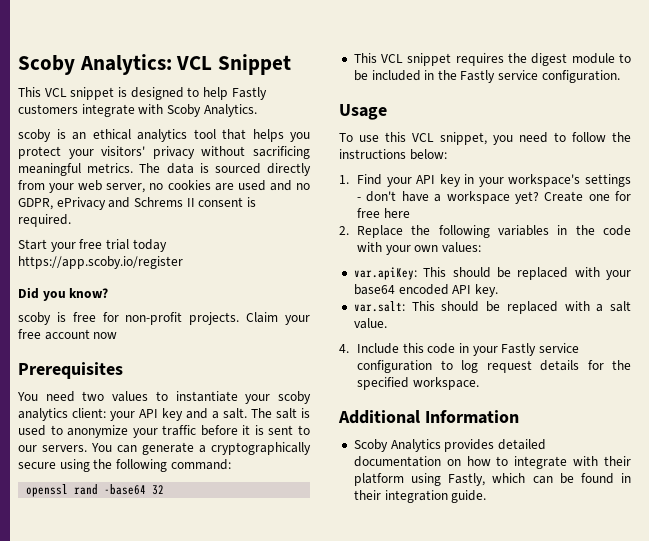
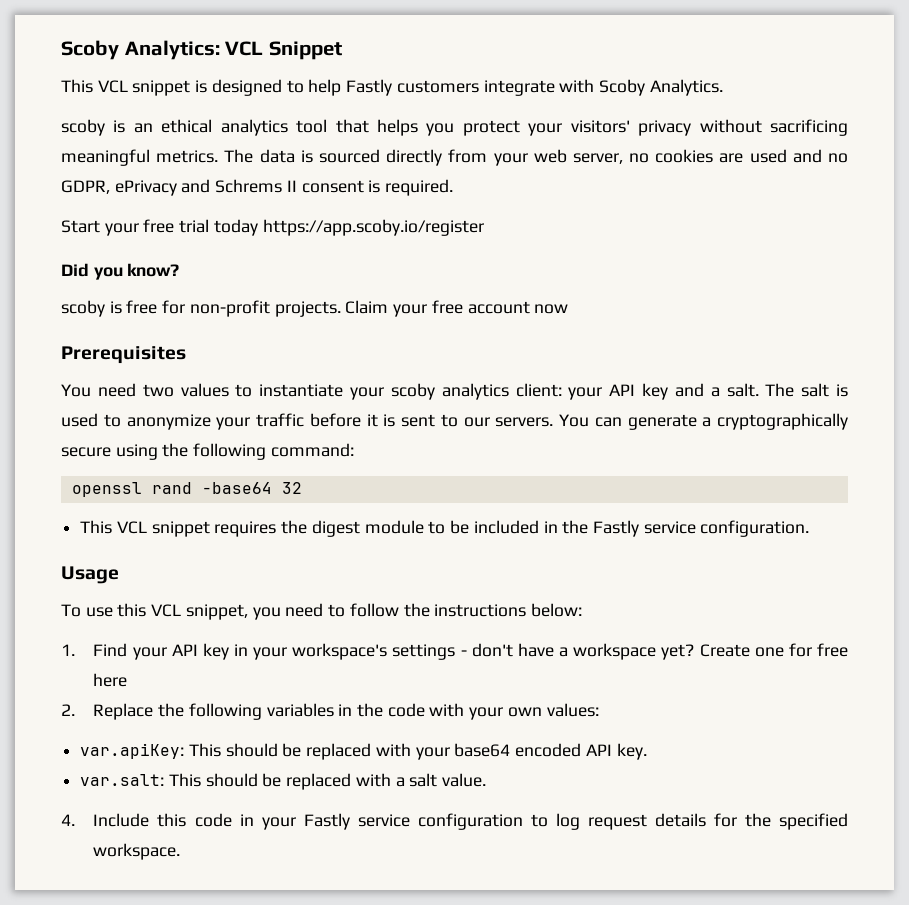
- Additional Information
- Scoby Analytics provides detailed documentation on how to integrate with their platform using Fastly, which can be found in their integration guide.

